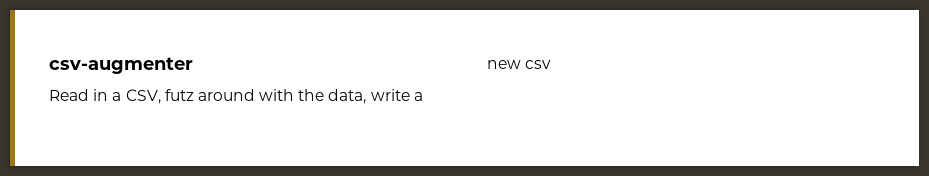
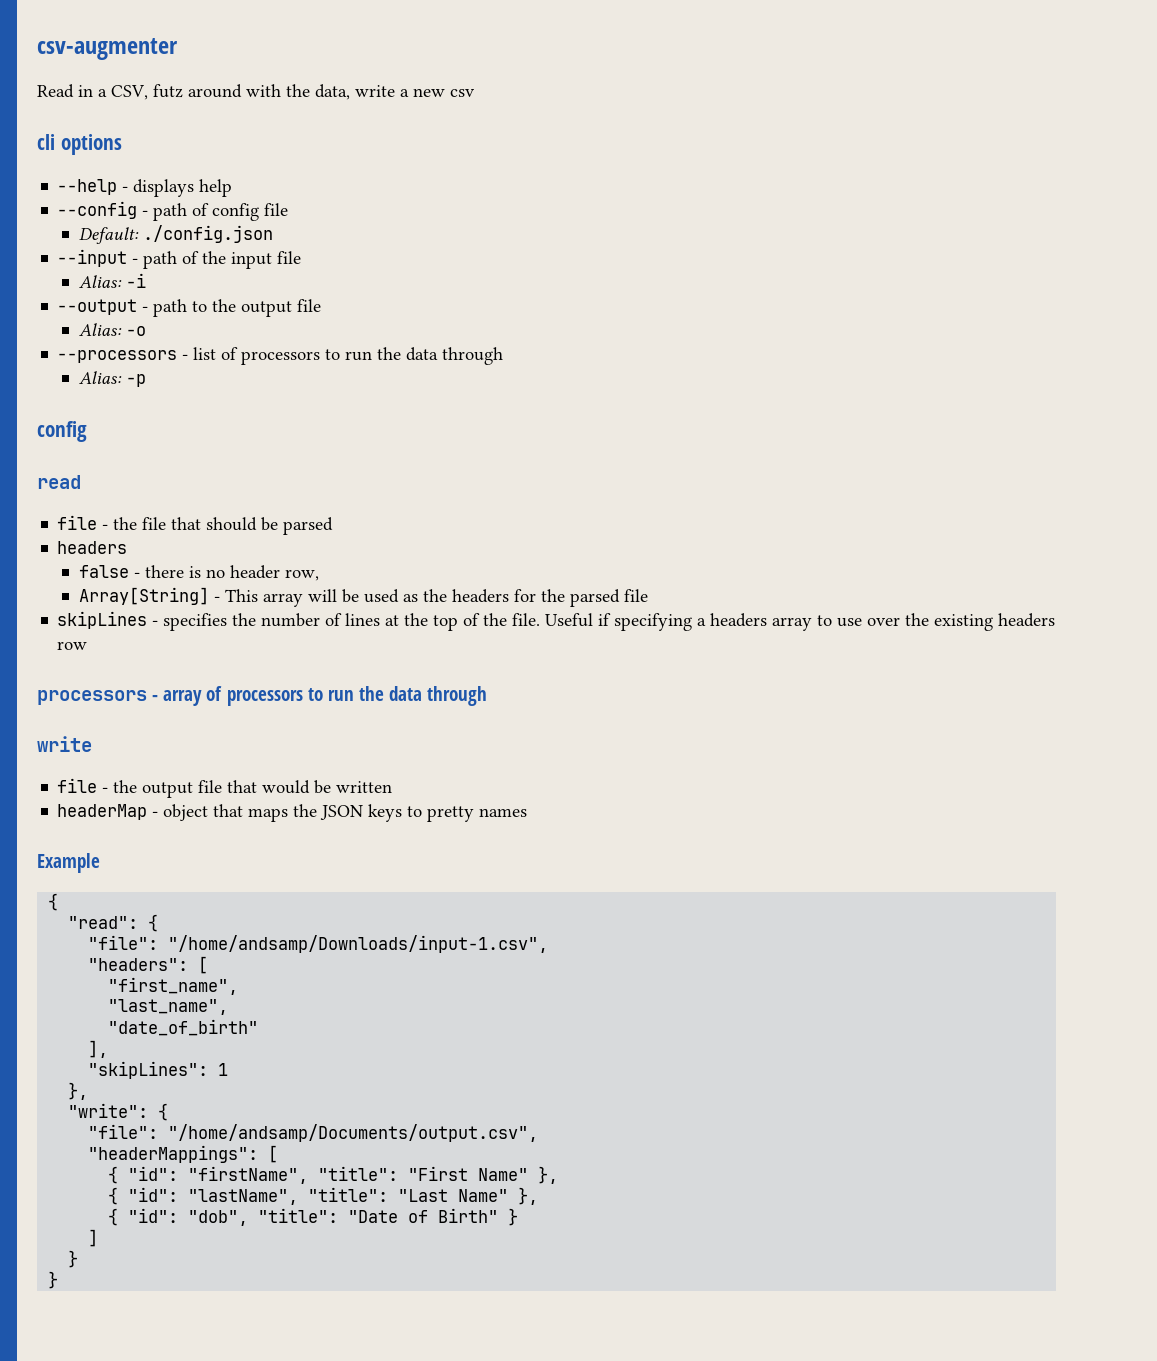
+ cli options
+ --help - displays help
+ --config - path of config file
+ Default: ./config.json
+ --input - path of the input file
+ Alias: -i
+ --output - path to the output file
+ Alias: -o
+ --processors - list of processors to run the data through
+ Alias: -p
+ config
+ read
+ file - the file that should be parsed
+ headers
+ false - there is no header row,
+ Array[String] - This array will be used as the headers for the parsed file
+ skipLines - specifies the number of lines at the top of the file. Useful if specifying a headers array to use over the existing headers row
+ processors - array of processors to run the data through
+ write
+ file - the output file that would be written
+ headerMap - object that maps the JSON keys to pretty names
+ Example
+ {
+ "read": {
+ "file": "/home/andsamp/Downloads/input-1.csv",
+ "headers": [
+ "first_name",
+ "last_name",
+ "date_of_birth"
+ ],
+ "skipLines": 1
+ },
+ "write": {
+ "file": "/home/andsamp/Documents/output.csv",
+ "headerMappings": [
+ { "id": "firstName", "title": "First Name" },
+ { "id": "lastName", "title": "Last Name" },
+ { "id": "dob", "title": "Date of Birth" }
+ ]
+ }
+ }

